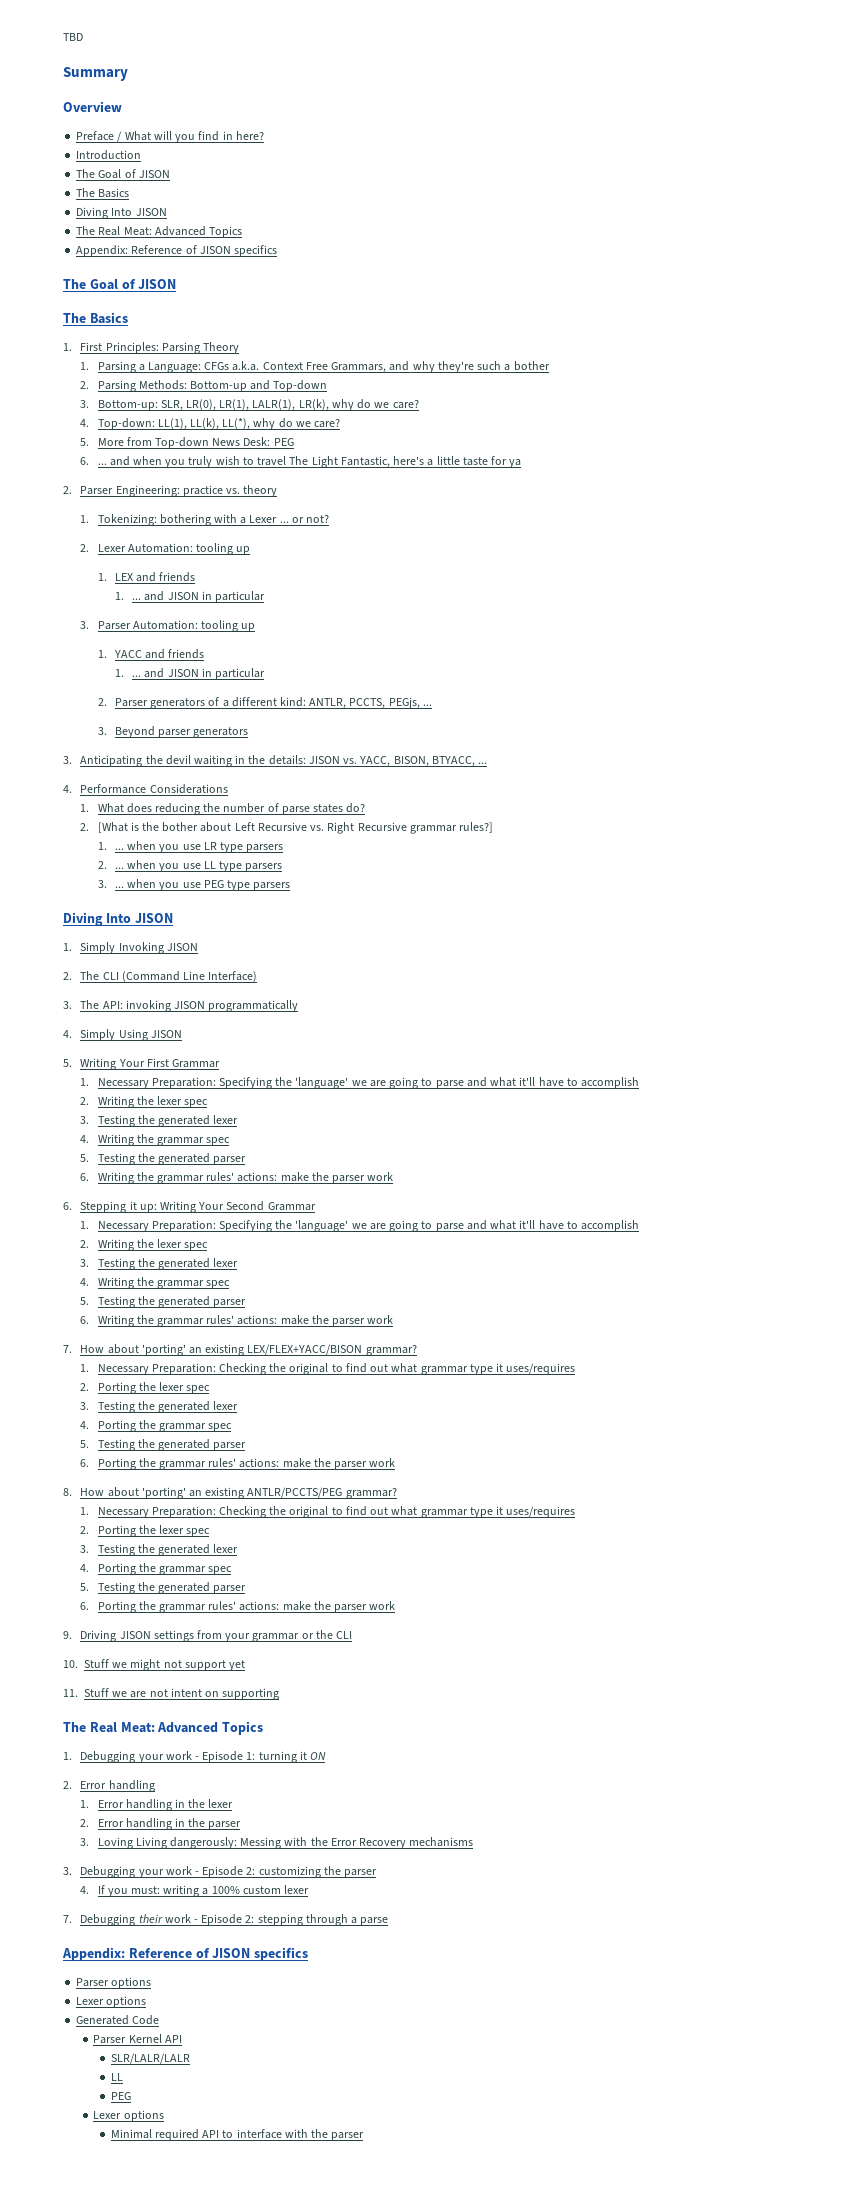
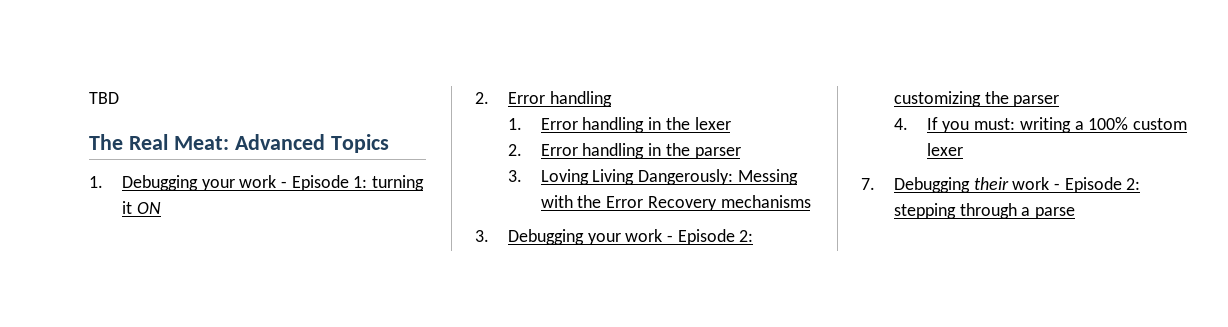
- Summary
- Overview
- Preface / What will you find in here?
- Introduction
- The Goal of JISON
- The Basics
- Diving Into JISON
- The Real Meat: Advanced Topics
- Appendix: Reference of JISON specifics
- The Goal of JISON
- The Basics
- 1. First Principles: Parsing Theory
- 1. Parsing a Language: CFGs a.k.a. Context Free Grammars, and why they're such a bother
- 2. Parsing Methods: Bottom-up and Top-down
- 3. Bottom-up: SLR, LR(0), LR(1), LALR(1), LR(k), why do we care?
- 4. Top-down: LL(1), LL(k), LL(*), why do we care?
- 5. More from Top-down News Desk: PEG
- 6. ... and when you truly wish to travel The Light Fantastic, here's a little taste for ya
- 2. Parser Engineering: practice vs. theory
- 1. Tokenizing: bothering with a Lexer ... or not?
- 2. Lexer Automation: tooling up
- 1. LEX and friends
- 1. ... and JISON in particular
- 3. Parser Automation: tooling up
- 1. YACC and friends
- 1. ... and JISON in particular
- 2. Parser generators of a different kind: ANTLR, PCCTS, PEGjs, ...
- 3. Beyond parser generators
- 3. Anticipating the devil waiting in the details: JISON vs. YACC, BISON, BTYACC, ...
- 4. Performance Considerations
- 1. What does reducing the number of parse states do?
- 2. [What is the bother about Left Recursive vs. Right Recursive grammar rules?]
- 1. ... when you use LR type parsers
- 2. ... when you use LL type parsers
- 3. ... when you use PEG type parsers
- Diving Into JISON
- 1. Simply Invoking JISON
- 2. The CLI (Command Line Interface)
- 3. The API: invoking JISON programmatically
- 4. Simply Using JISON
- 5. Writing Your First Grammar
- 1. Necessary Preparation: Specifying the 'language' we are going to parse and what it'll have to accomplish
- 2. Writing the lexer spec
- 3. Testing the generated lexer
- 4. Writing the grammar spec
- 5. Testing the generated parser
- 6. Writing the grammar rules' actions: make the parser work
- 6. Stepping it up: Writing Your Second Grammar
- 1. Necessary Preparation: Specifying the 'language' we are going to parse and what it'll have to accomplish
- 2. Writing the lexer spec
- 3. Testing the generated lexer
- 4. Writing the grammar spec
- 5. Testing the generated parser
- 6. Writing the grammar rules' actions: make the parser work
- 7. How about 'porting' an existing LEX/FLEX+YACC/BISON grammar?
- 1. Necessary Preparation: Checking the original to find out what grammar type it uses/requires
- 2. Porting the lexer spec
- 3. Testing the generated lexer
- 4. Porting the grammar spec
- 5. Testing the generated parser
- 6. Porting the grammar rules' actions: make the parser work
- 8. How about 'porting' an existing ANTLR/PCCTS/PEG grammar?
- 1. Necessary Preparation: Checking the original to find out what grammar type it uses/requires
- 2. Porting the lexer spec
- 3. Testing the generated lexer
- 4. Porting the grammar spec
- 5. Testing the generated parser
- 6. Porting the grammar rules' actions: make the parser work
- 9. Driving JISON settings from your grammar or the CLI
- 10. Stuff we might not support yet
- 11. Stuff we are not intent on supporting
- 3. Loving Living dangerously: Messing with the Error Recovery mechanisms
+ 3. Loving Living Dangerously: Messing with the Error Recovery mechanisms
  7. Debugging their work - Episode 2: stepping through a parse
- Appendix: Reference of JISON specifics
- Parser options
- Lexer options
- Generated Code
- Parser Kernel API
- SLR/LALR/LALR
- LL
- PEG
- Lexer options
- Minimal required API to interface with the parser

